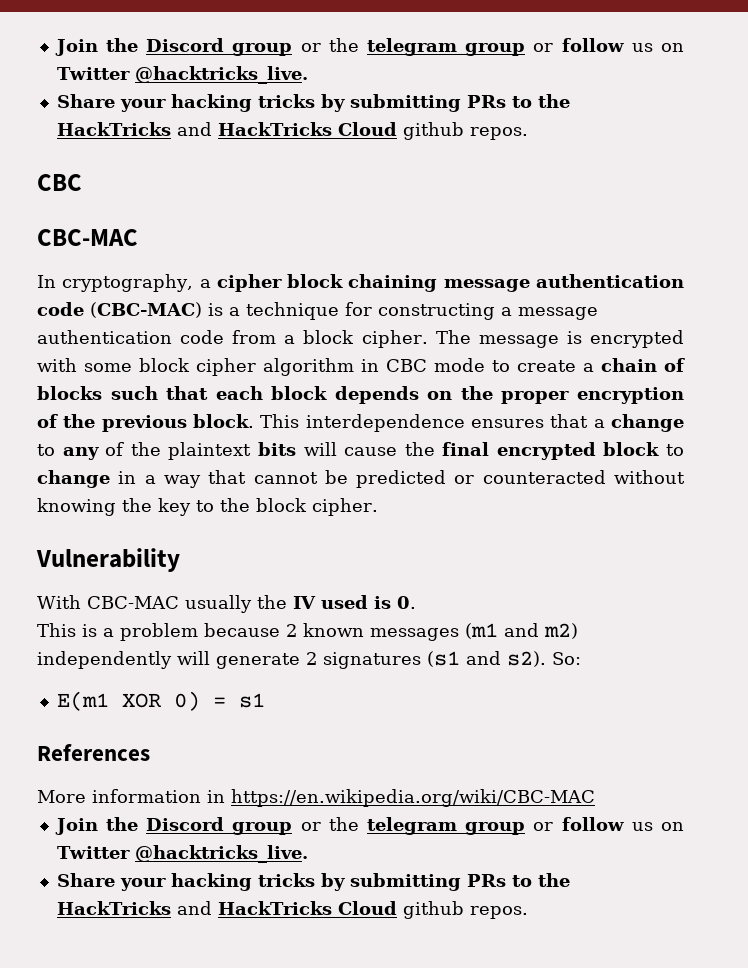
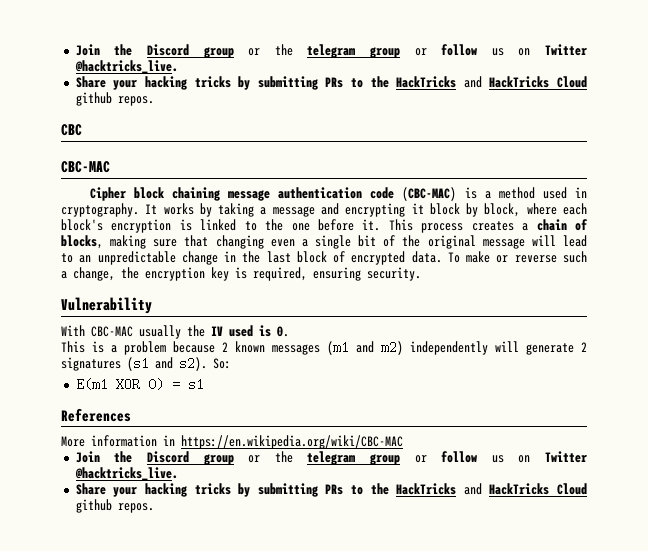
- In cryptography, a cipher block chaining message authentication code (CBC-MAC) is a technique for constructing a message authentication code from a block cipher. The message is encrypted with some block cipher algorithm in CBC mode to create a chain of blocks such that each block depends on the proper encryption of the previous block. This interdependence ensures that a change to any of the plaintext bits will cause the final encrypted block to change in a way that cannot be predicted or counteracted without knowing the key to the block cipher.
+ Cipher block chaining message authentication code (CBC-MAC) is a method used in cryptography. It works by taking a message and encrypting it block by block, where each block's encryption is linked to the one before it. This process creates a chain of blocks, making sure that changing even a single bit of the original message will lead to an unpredictable change in the last block of encrypted data. To make or reverse such a change, the encryption key is required, ensuring security.

